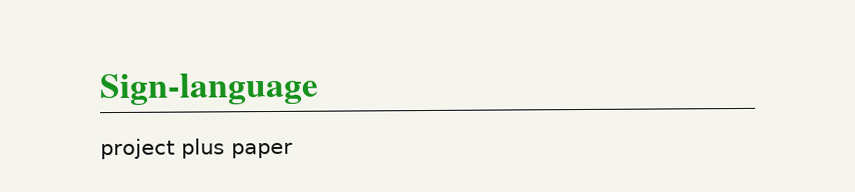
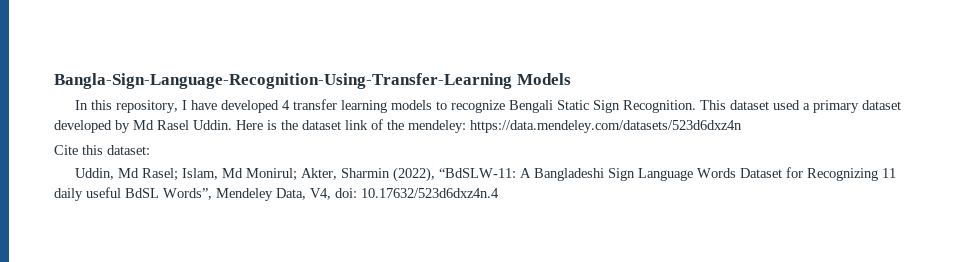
- Sign-language
- project plus paper
+ Bangla-Sign-Language-Recognition-Using-Transfer-Learning Models
+ In this repository, I have developed 4 transfer learning models to recognize Bengali Static Sign Recognition. This dataset used a primary dataset developed by Md Rasel Uddin. Here is the dataset link of the mendeley: https://data.mendeley.com/datasets/523d6dxz4n
+ Cite this dataset:
+ Uddin, Md Rasel; Islam, Md Monirul; Akter, Sharmin (2022), “BdSLW-11: A Bangladeshi Sign Language Words Dataset for Recognizing 11 daily useful BdSL Words”, Mendeley Data, V4, doi: 10.17632/523d6dxz4n.4

